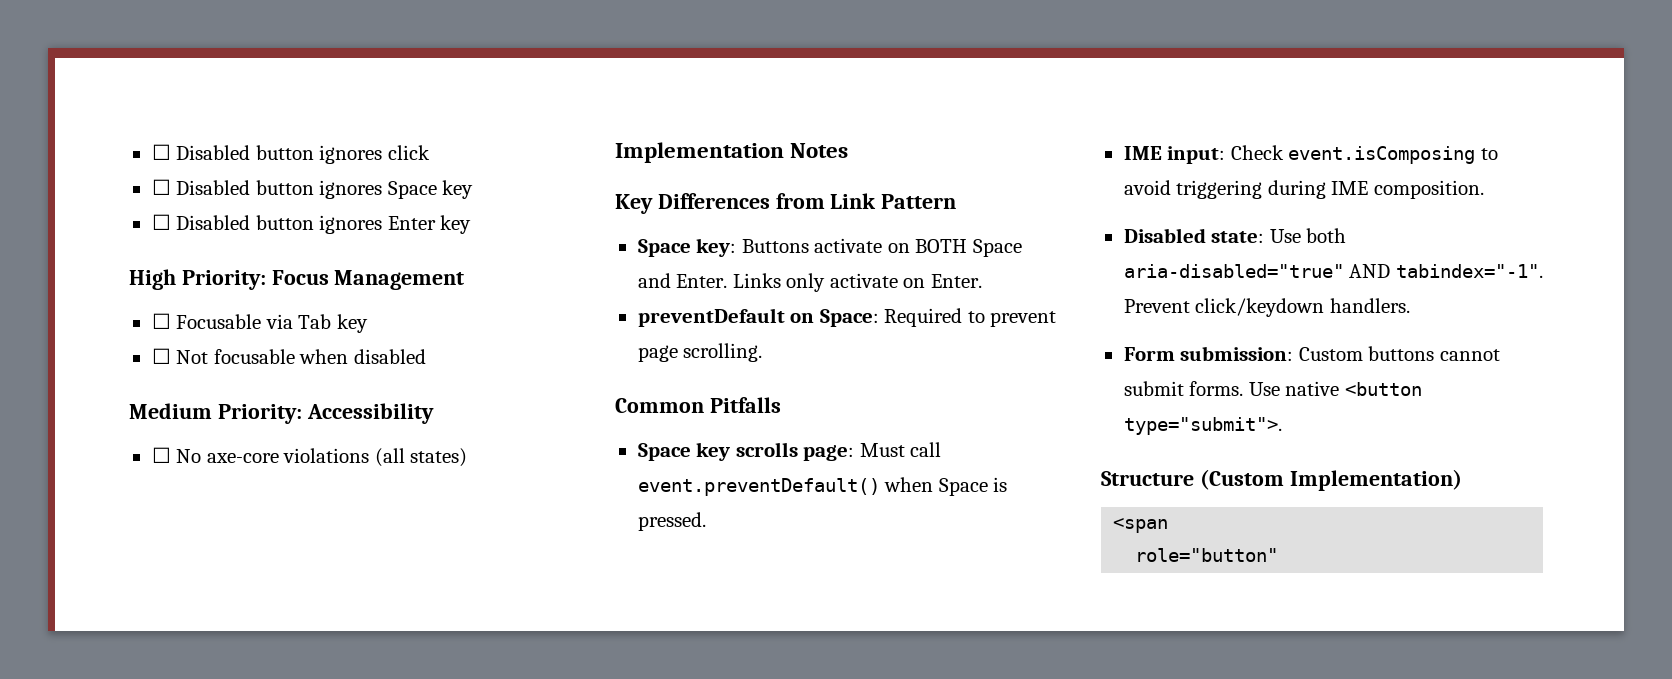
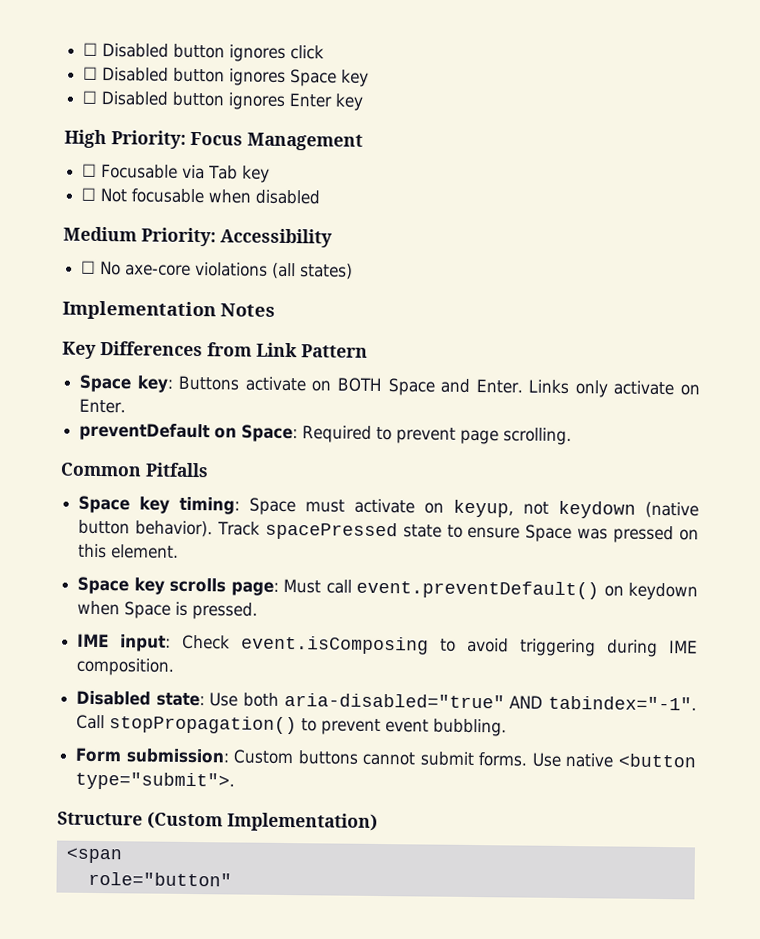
+ Space key timing: Space must activate on keyup, not keydown (native button behavior). Track spacePressed state to ensure Space was pressed on this element.
- Space key scrolls page: Must call event.preventDefault() when Space is pressed.
+ Space key scrolls page: Must call event.preventDefault() on keydown when Space is pressed.
- Prevent click/keydown handlers.
+ Call stopPropagation() to prevent event bubbling.

